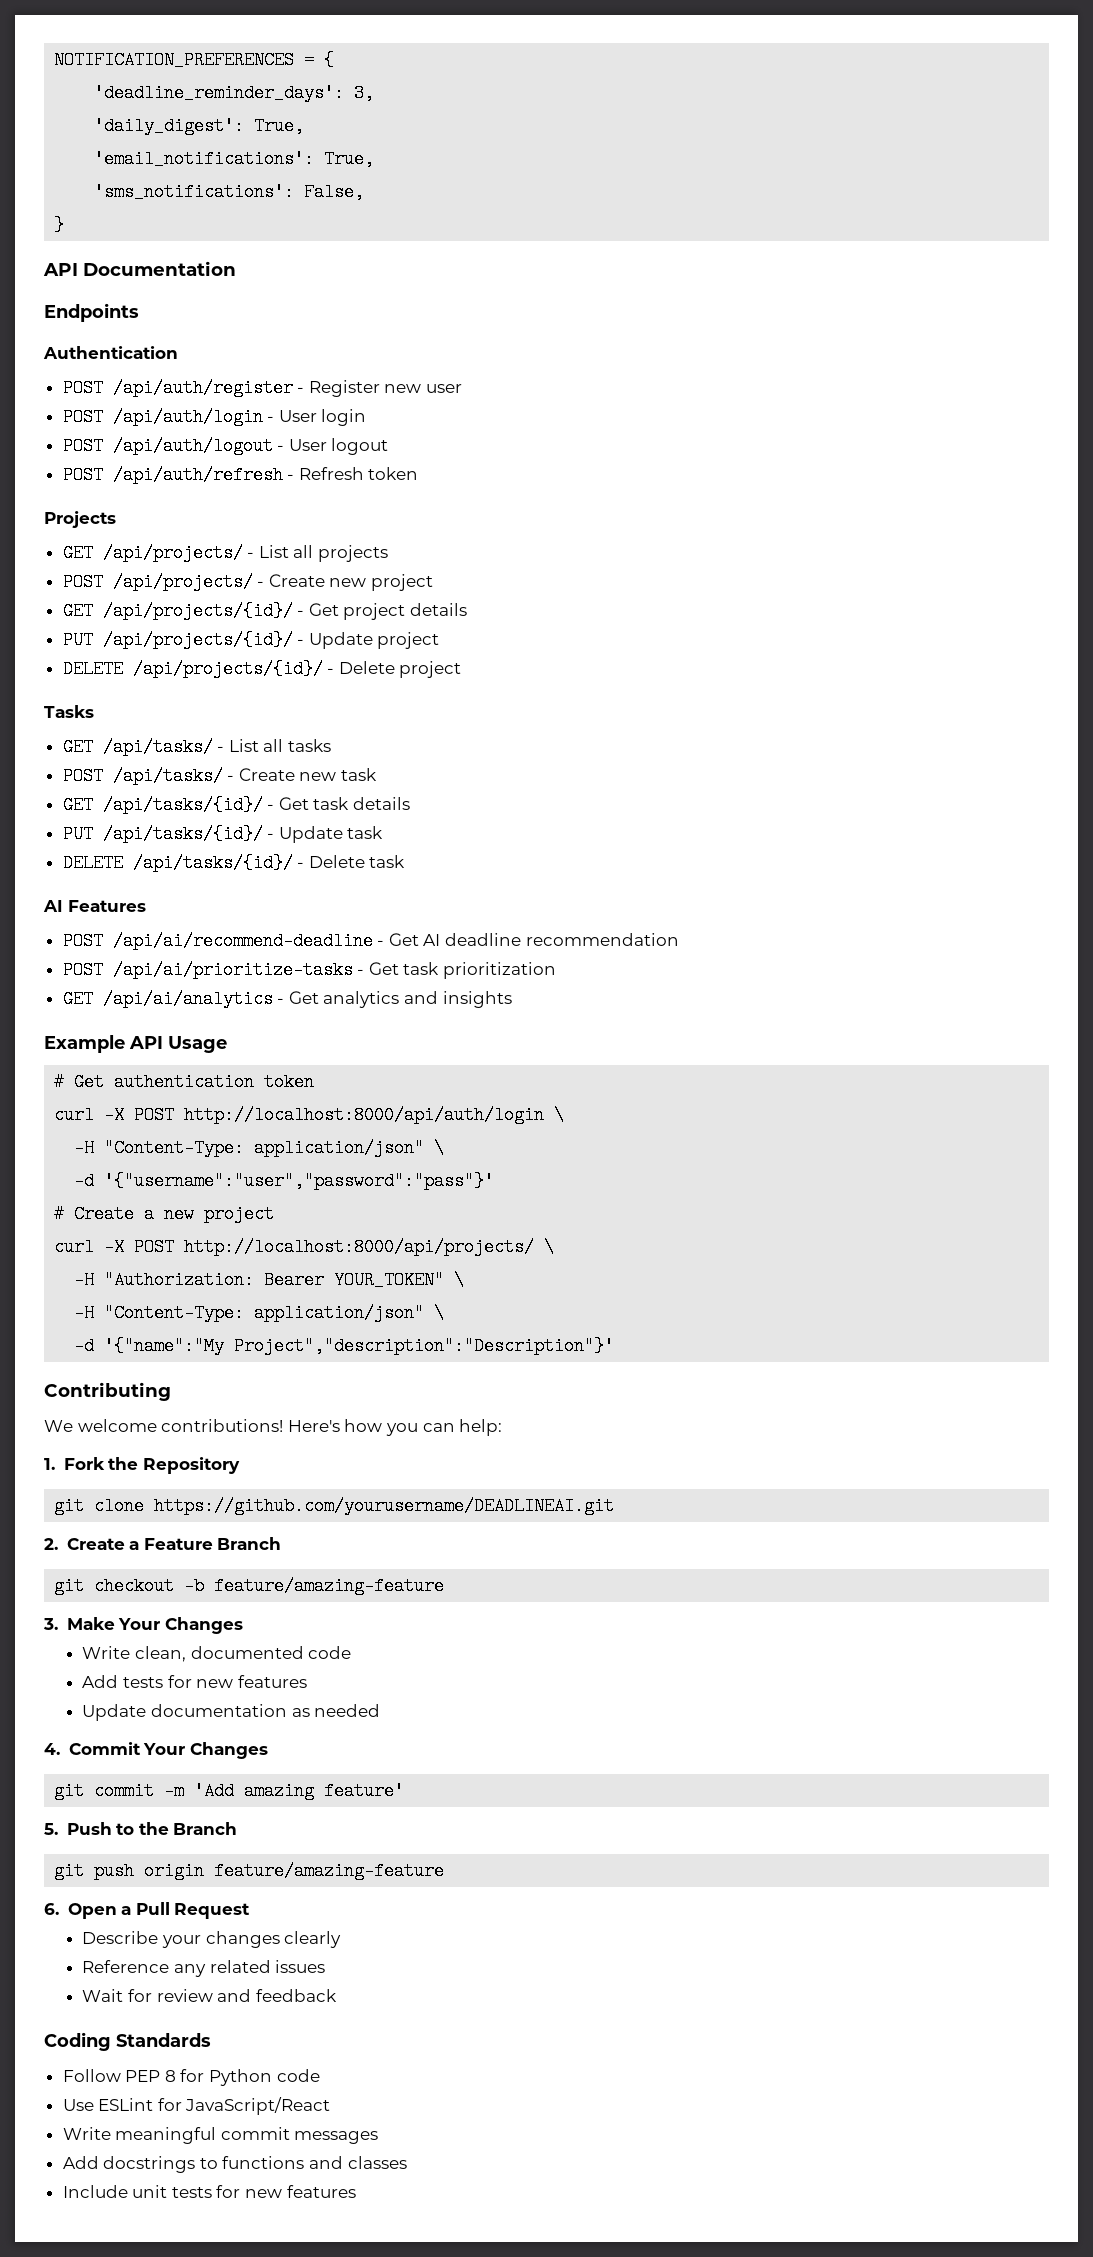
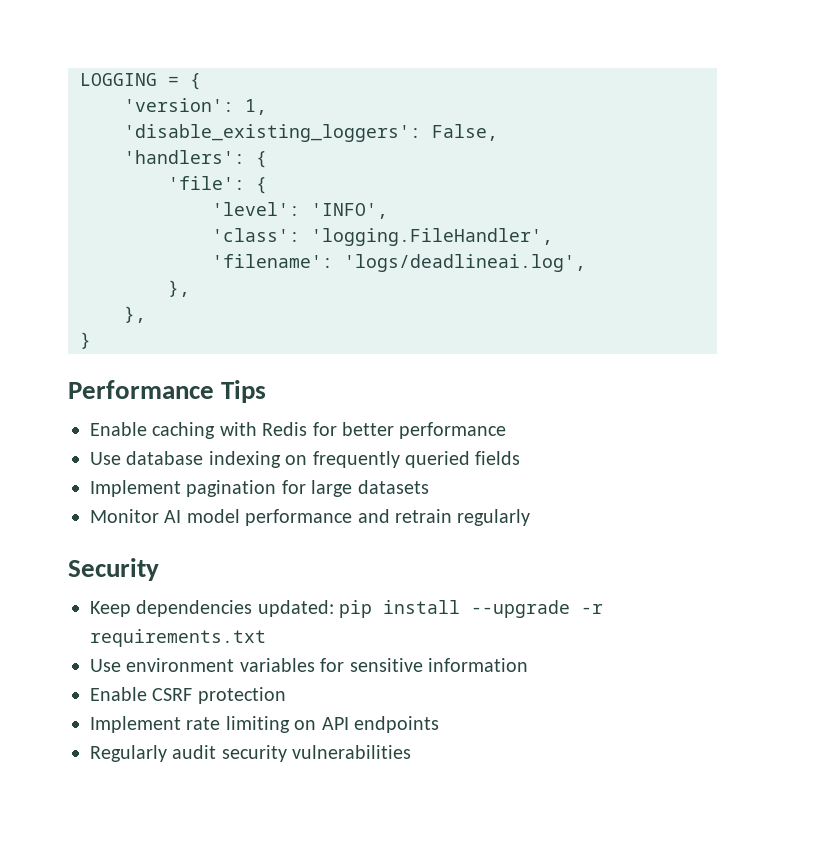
- NOTIFICATION_PREFERENCES = {
+ LOGGING = {
- 'deadline_reminder_days': 3,
- 'daily_digest': True,
- 'email_notifications': True,
- 'sms_notifications': False,
+ 'version': 1,
+ 'disable_existing_loggers': False,
+ 'handlers': {
+ 'file': {
+ 'level': 'INFO',
+ 'class': 'logging.FileHandler',
+ 'filename': 'logs/deadlineai.log',
+ },
+ },
  }
- API Documentation
- Endpoints
- Authentication
- POST /api/auth/register - Register new user
- POST /api/auth/login - User login
- POST /api/auth/logout - User logout
- POST /api/auth/refresh - Refresh token
- Projects
- GET /api/projects/ - List all projects
- POST /api/projects/ - Create new project
- GET /api/projects/{id}/ - Get project details
- PUT /api/projects/{id}/ - Update project
- DELETE /api/projects/{id}/ - Delete project
- Tasks
- GET /api/tasks/ - List all tasks
- POST /api/tasks/ - Create new task
- GET /api/tasks/{id}/ - Get task details
- PUT /api/tasks/{id}/ - Update task
- DELETE /api/tasks/{id}/ - Delete task
- AI Features
- POST /api/ai/recommend-deadline - Get AI deadline recommendation
- POST /api/ai/prioritize-tasks - Get task prioritization
- GET /api/ai/analytics - Get analytics and insights
- Example API Usage
- # Get authentication token
- curl -X POST http://localhost:8000/api/auth/login \
- -H "Content-Type: application/json" \
- -d '{"username":"user","password":"pass"}'
- # Create a new project
- curl -X POST http://localhost:8000/api/projects/ \
- -H "Authorization: Bearer YOUR_TOKEN" \
- -H "Content-Type: application/json" \
- -d '{"name":"My Project","description":"Description"}'
- Contributing
- We welcome contributions! Here's how you can help:
- 1. Fork the Repository
- git clone https://github.com/yourusername/DEADLINEAI.git
- 2. Create a Feature Branch
- git checkout -b feature/amazing-feature
- 3. Make Your Changes
- Write clean, documented code
- Add tests for new features
- Update documentation as needed
- 4. Commit Your Changes
- git commit -m 'Add amazing feature'
- 5. Push to the Branch
- git push origin feature/amazing-feature
- 6. Open a Pull Request
- Describe your changes clearly
- Reference any related issues
- Wait for review and feedback
- Coding Standards
- Follow PEP 8 for Python code
- Use ESLint for JavaScript/React
- Write meaningful commit messages
- Add docstrings to functions and classes
- Include unit tests for new features
+ Performance Tips
+ Enable caching with Redis for better performance
+ Use database indexing on frequently queried fields
+ Implement pagination for large datasets
+ Monitor AI model performance and retrain regularly
+ Security
+ Keep dependencies updated: pip install --upgrade -r requirements.txt
+ Use environment variables for sensitive information
+ Enable CSRF protection
+ Implement rate limiting on API endpoints
+ Regularly audit security vulnerabilities

